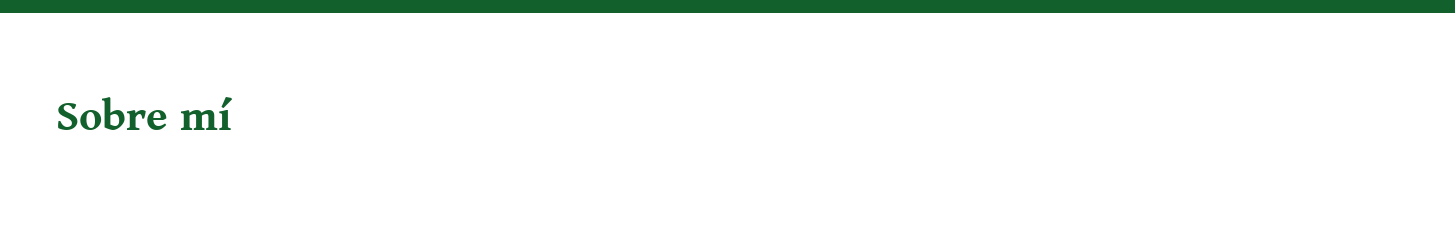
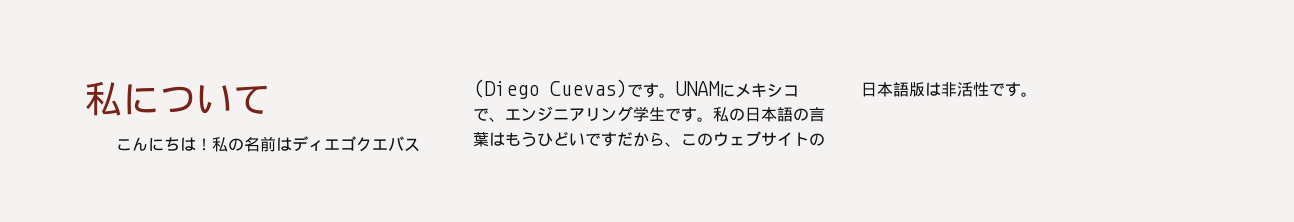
- Sobre mí
+ 私について
+ こんにちは！私の名前はディエゴクエバス(Diego Cuevas)です。UNAMにメキシコで、エンジニアリング学生です。私の日本語の言葉はもうひどいですだから、このウェブサイトの日本語版は非活性です。

